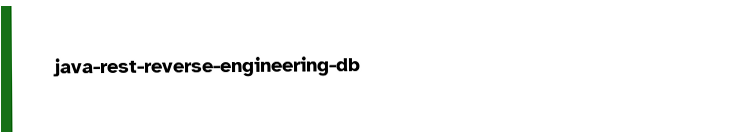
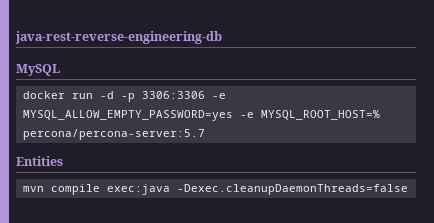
+ MySQL
+ docker run -d -p 3306:3306 -e MYSQL_ALLOW_EMPTY_PASSWORD=yes -e MYSQL_ROOT_HOST=% percona/percona-server:5.7
+ Entities
+ mvn compile exec:java -Dexec.cleanupDaemonThreads=false

